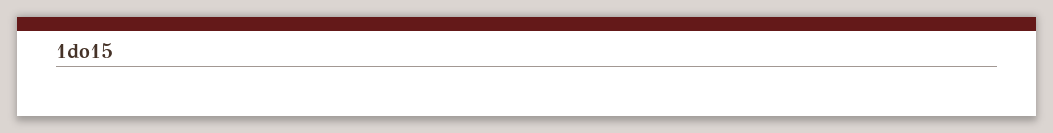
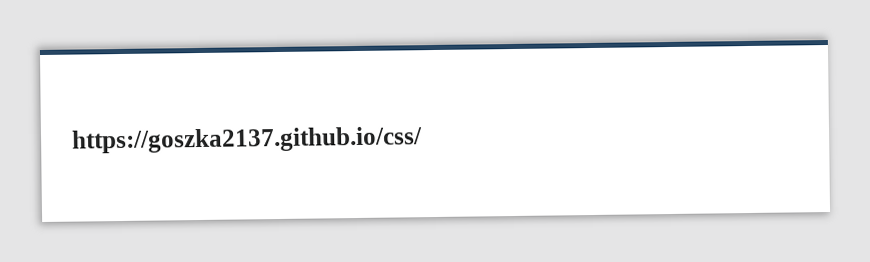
- 1do15
+ https://goszka2137.github.io/css/

